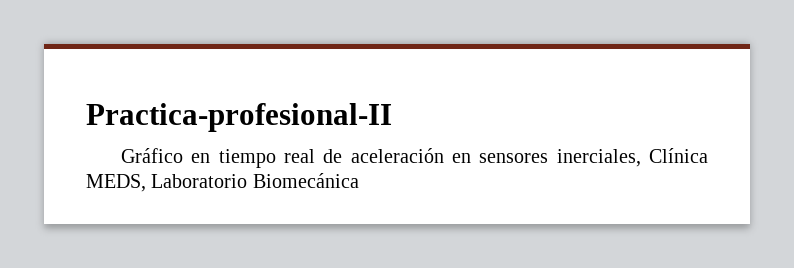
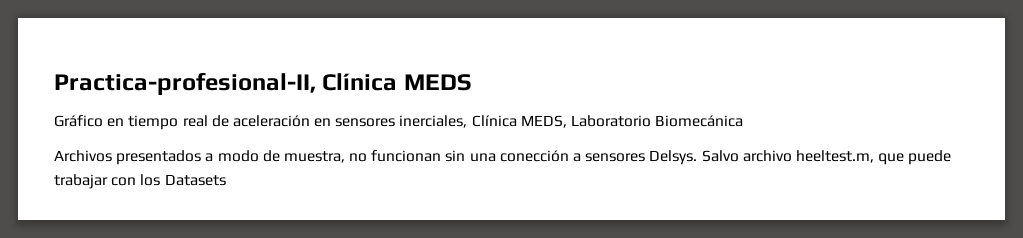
- Practica-profesional-II
+ Practica-profesional-II, Clínica MEDS
+ Archivos presentados a modo de muestra, no funcionan sin una conección a sensores Delsys. Salvo archivo heeltest.m, que puede trabajar con los Datasets

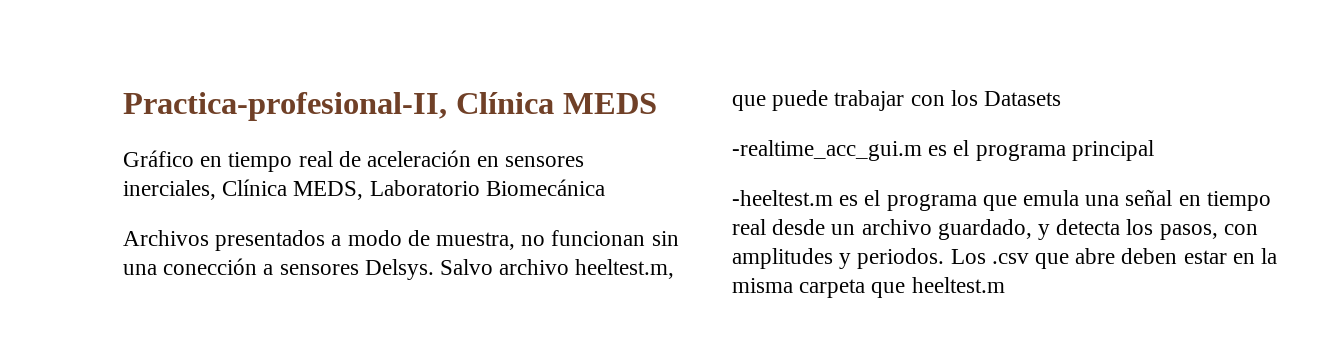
+ -realtime_acc_gui.m es el programa principal
+ -heeltest.m es el programa que emula una señal en tiempo real desde un archivo guardado, y detecta los pasos, con amplitudes y periodos. Los .csv que abre deben estar en la misma carpeta que heeltest.m

